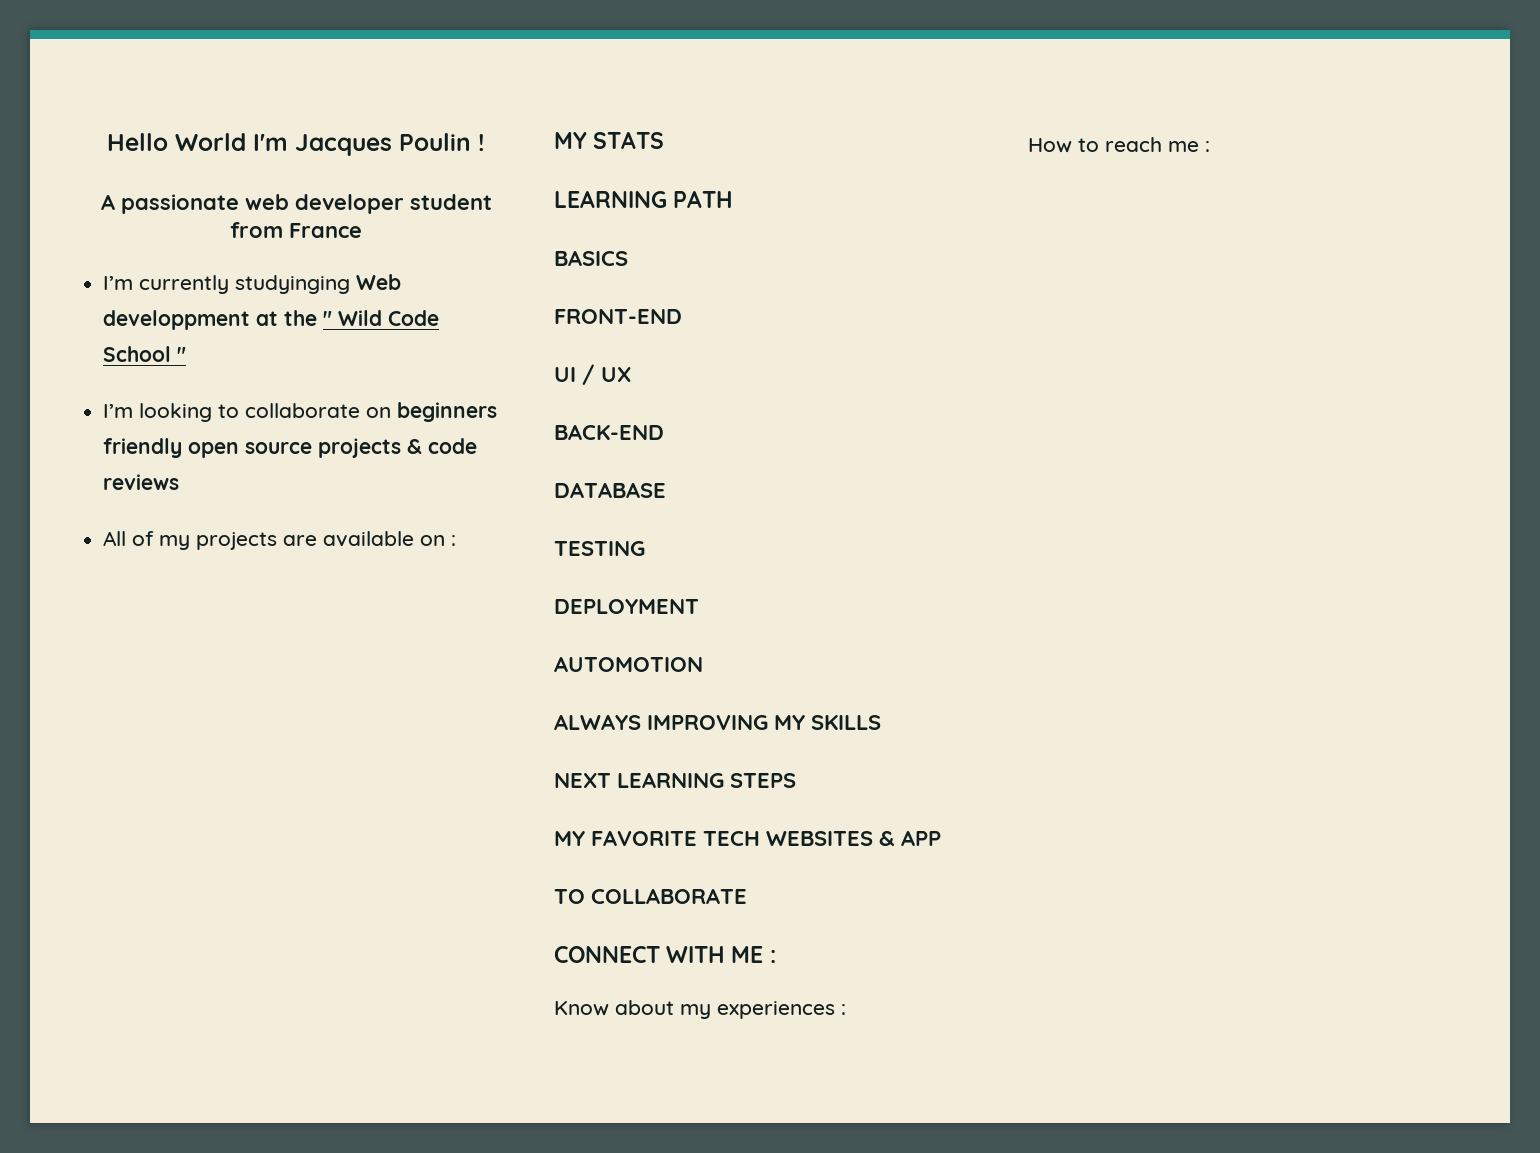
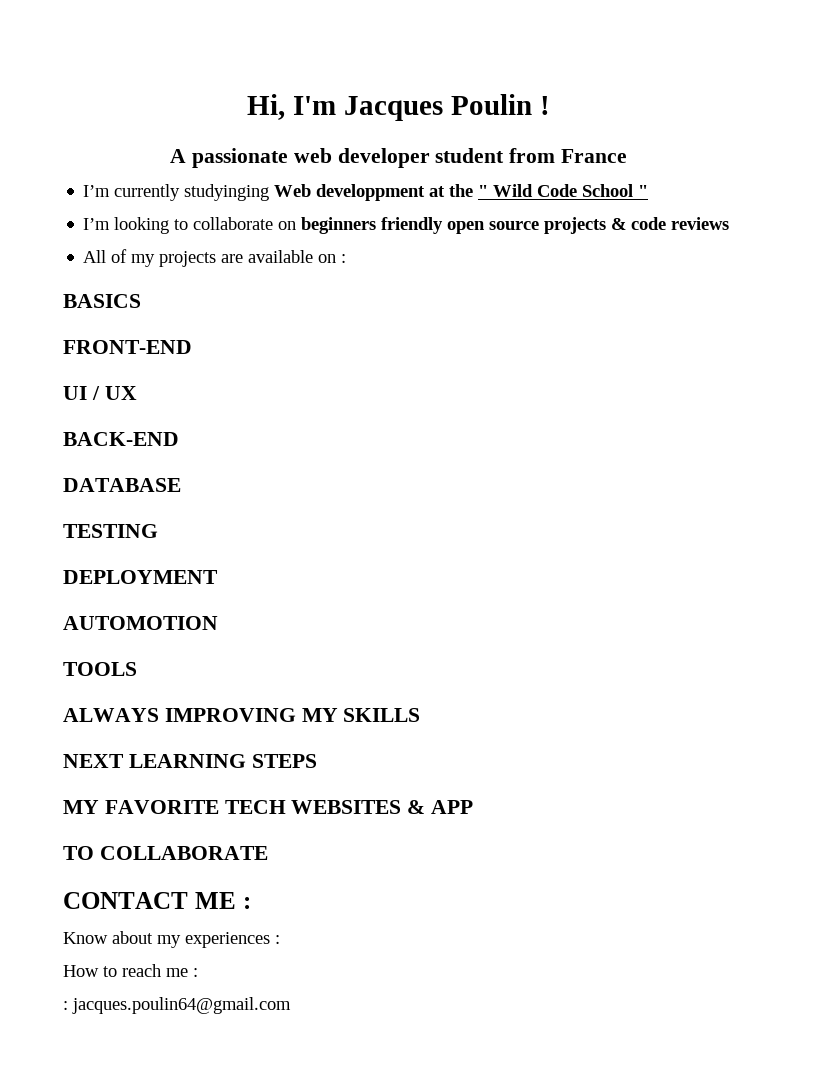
- Hello World I'm Jacques Poulin !
+ Hi, I'm Jacques Poulin !
- MY STATS
- LEARNING PATH
+ TOOLS
- CONNECT WITH ME :
+ CONTACT ME :
+ : jacques.poulin64@gmail.com

